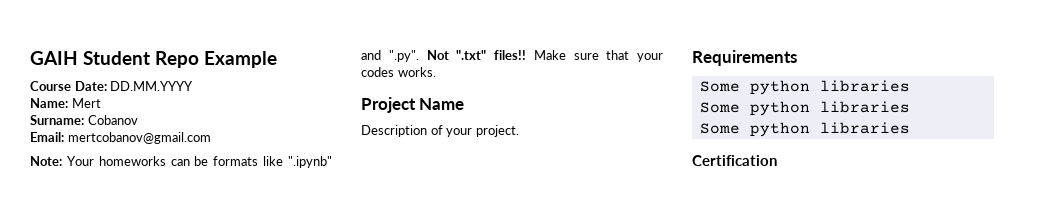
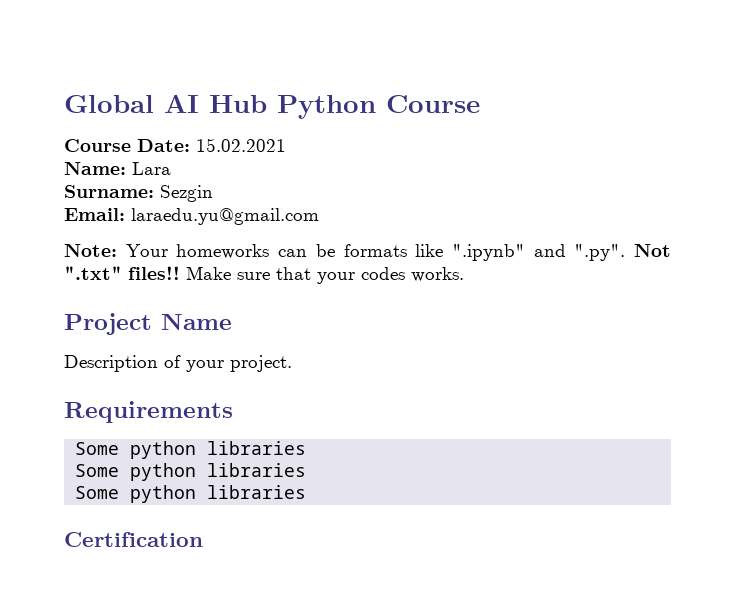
- GAIH Student Repo Example
+ Global AI Hub Python Course
- Course Date: DD.MM.YYYY
+ Course Date: 15.02.2021
- Name: Mert
+ Name: Lara
- Surname: Cobanov
+ Surname: Sezgin
- Email: mertcobanov@gmail.com
+ Email: laraedu.yu@gmail.com

